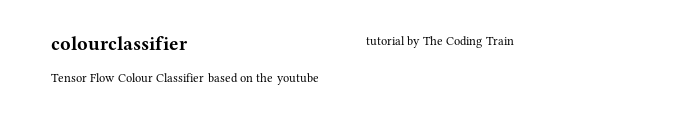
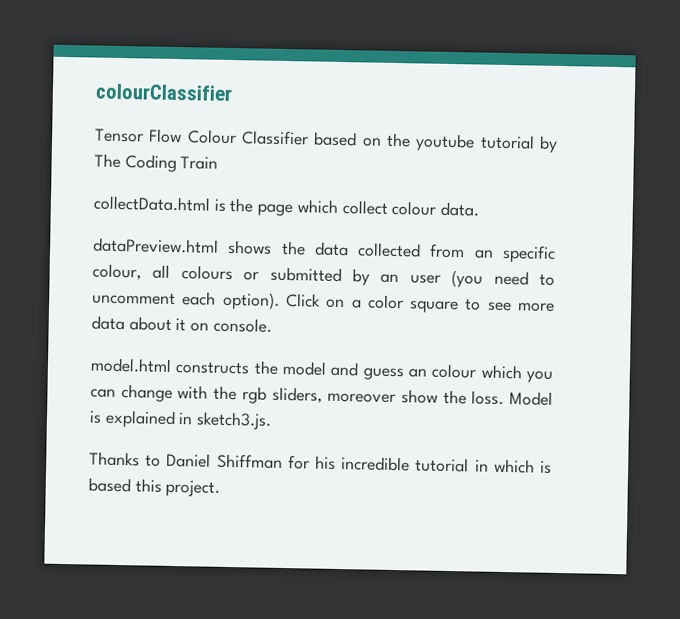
- colourclassifier
+ colourClassifier
+ collectData.html is the page which collect colour data.
+ dataPreview.html shows the data collected from an specific colour, all colours or submitted by an user (you need to uncomment each option). Click on a color square to see more data about it on console.
+ model.html constructs the model and guess an colour which you can change with the rgb sliders, moreover show the loss. Model is explained in sketch3.js.
+ Thanks to Daniel Shiffman for his incredible tutorial in which is based this project.

